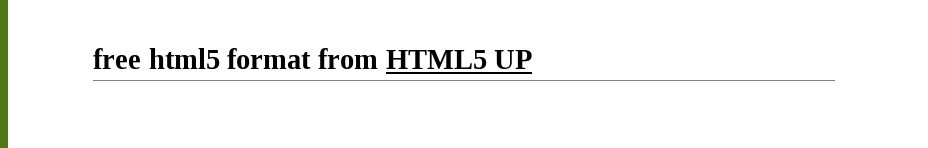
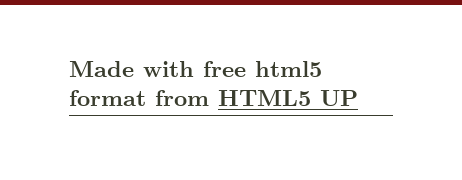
- free html5 format from HTML5 UP
+ Made with free html5 format from HTML5 UP

